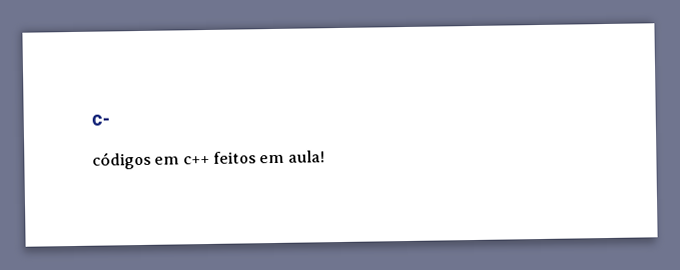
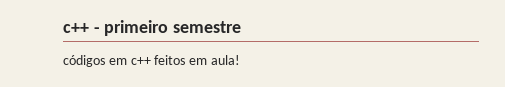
- c-
+ c++ - primeiro semestre

